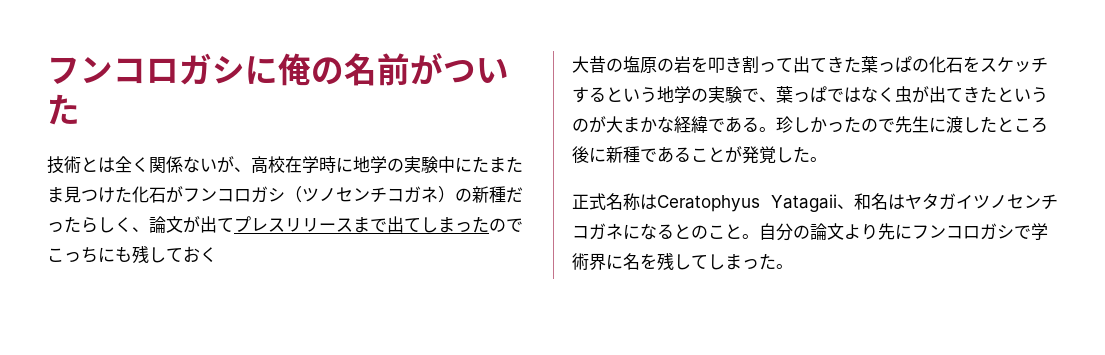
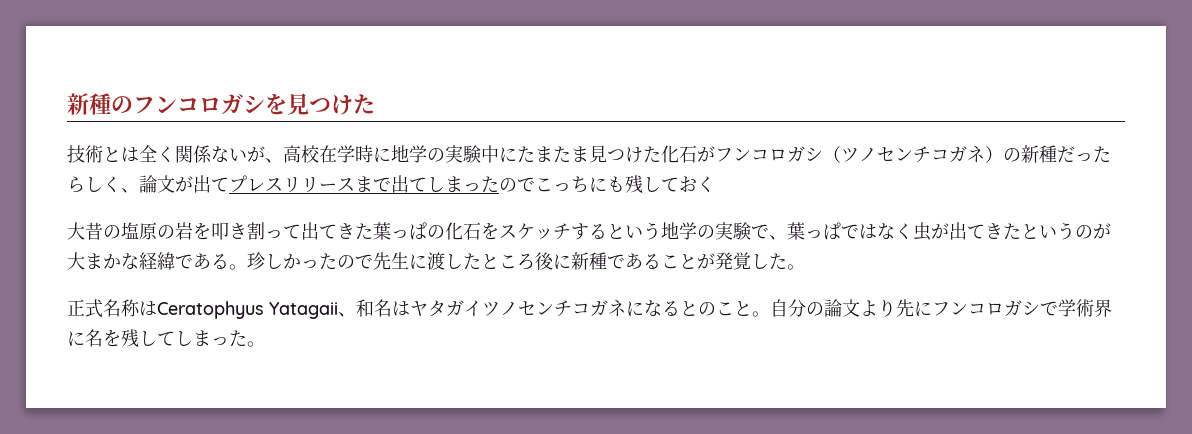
- フンコロガシに俺の名前がついた
+ 新種のフンコロガシを見つけた

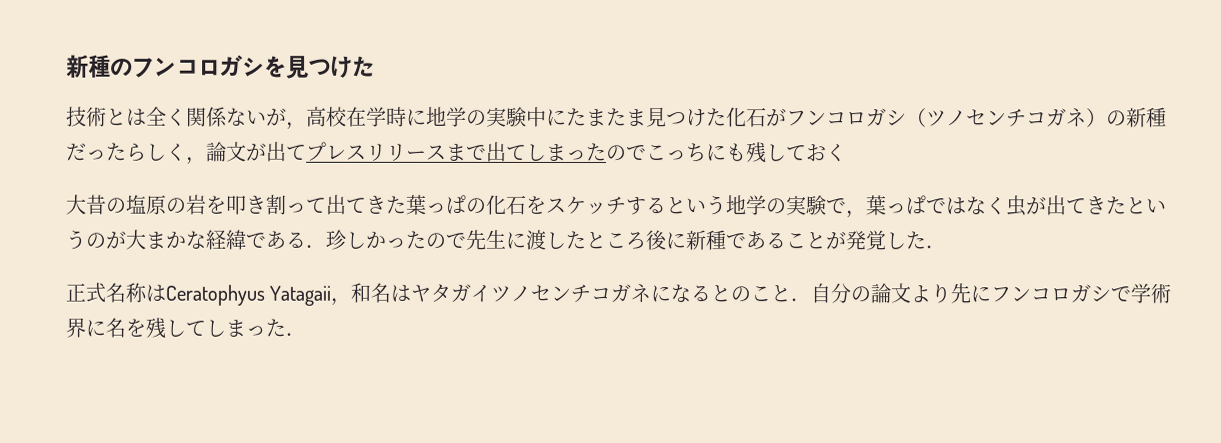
- 技術とは全く関係ないが、高校在学時に地学の実験中にたまたま見つけた化石がフンコロガシ（ツノセンチコガネ）の新種だったらしく、論文が出てプレスリリースまで出てしまったのでこっちにも残しておく
+ 技術とは全く関係ないが，高校在学時に地学の実験中にたまたま見つけた化石がフンコロガシ（ツノセンチコガネ）の新種だったらしく，論文が出てプレスリリースまで出てしまったのでこっちにも残しておく
- 大昔の塩原の岩を叩き割って出てきた葉っぱの化石をスケッチするという地学の実験で、葉っぱではなく虫が出てきたというのが大まかな経緯である。珍しかったので先生に渡したところ後に新種であることが発覚した。
+ 大昔の塩原の岩を叩き割って出てきた葉っぱの化石をスケッチするという地学の実験で，葉っぱではなく虫が出てきたというのが大まかな経緯である．珍しかったので先生に渡したところ後に新種であることが発覚した．
- 正式名称はCeratophyus Yatagaii、和名はヤタガイツノセンチコガネになるとのこと。自分の論文より先にフンコロガシで学術界に名を残してしまった。
+ 正式名称はCeratophyus Yatagaii，和名はヤタガイツノセンチコガネになるとのこと．自分の論文より先にフンコロガシで学術界に名を残してしまった．

